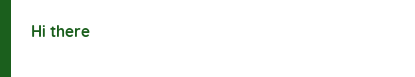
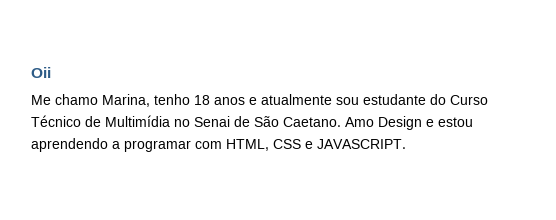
- Hi there
+ Oii
+ Me chamo Marina, tenho 18 anos e atualmente sou estudante do Curso Técnico de Multimídia no Senai de São Caetano. Amo Design e estou aprendendo a programar com HTML, CSS e JAVASCRIPT.

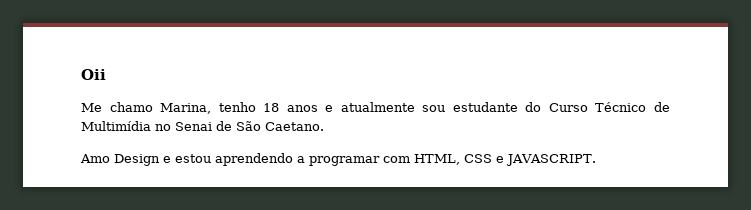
- Me chamo Marina, tenho 18 anos e atualmente sou estudante do Curso Técnico de Multimídia no Senai de São Caetano. Amo Design e estou aprendendo a programar com HTML, CSS e JAVASCRIPT.
+ Me chamo Marina, tenho 18 anos e atualmente sou estudante do Curso Técnico de Multimídia no Senai de São Caetano.
+ Amo Design e estou aprendendo a programar com HTML, CSS e JAVASCRIPT.

